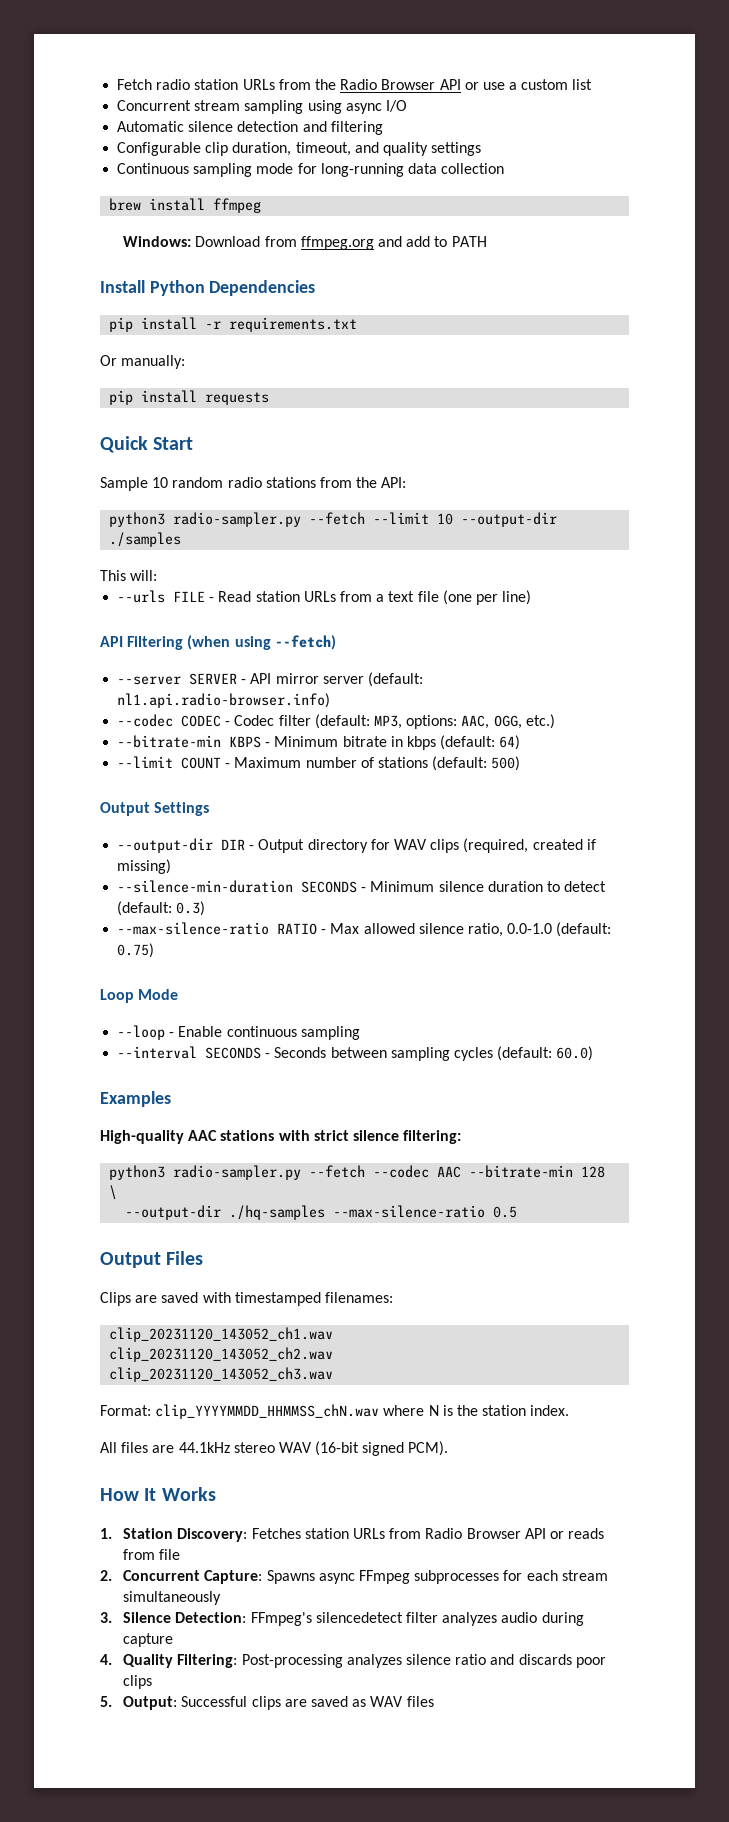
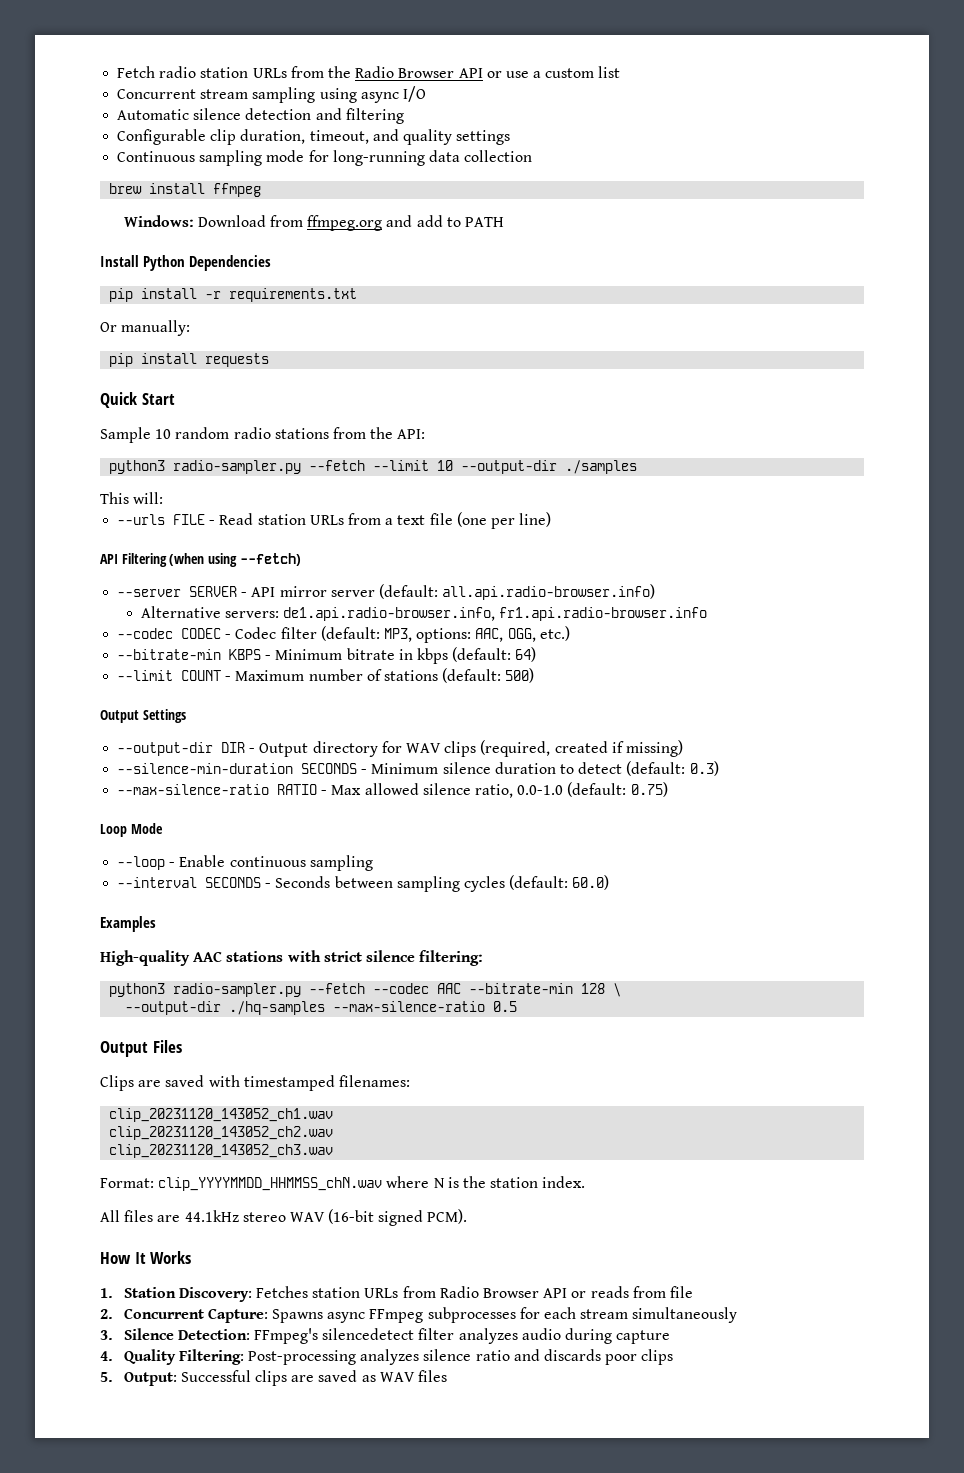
- --server SERVER - API mirror server (default: nl1.api.radio-browser.info)
+ --server SERVER - API mirror server (default: all.api.radio-browser.info)
+ Alternative servers: de1.api.radio-browser.info, fr1.api.radio-browser.info

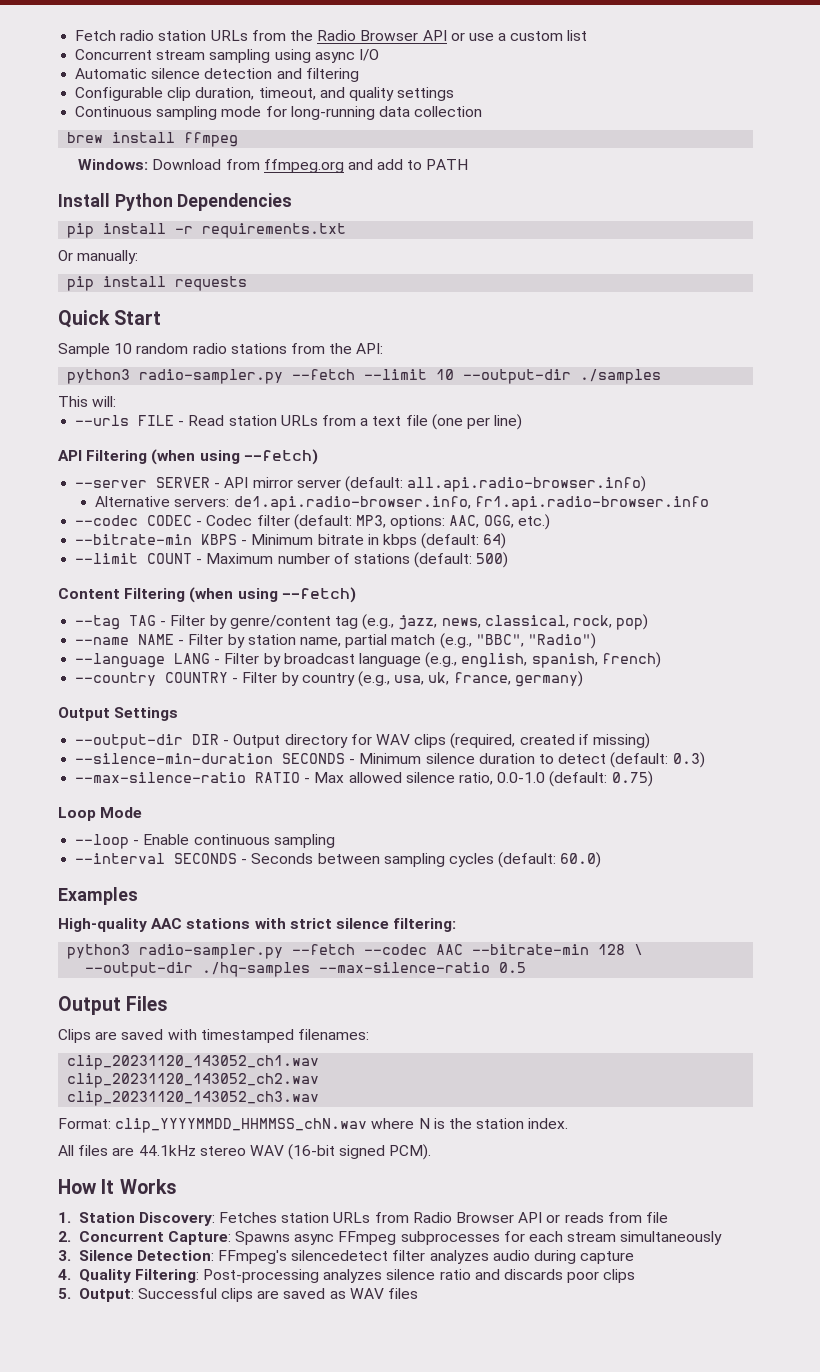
+ Content Filtering (when using --fetch)
+ --tag TAG - Filter by genre/content tag (e.g., jazz, news, classical, rock, pop)
+ --name NAME - Filter by station name, partial match (e.g., "BBC", "Radio")
+ --language LANG - Filter by broadcast language (e.g., english, spanish, french)
+ --country COUNTRY - Filter by country (e.g., usa, uk, france, germany)

